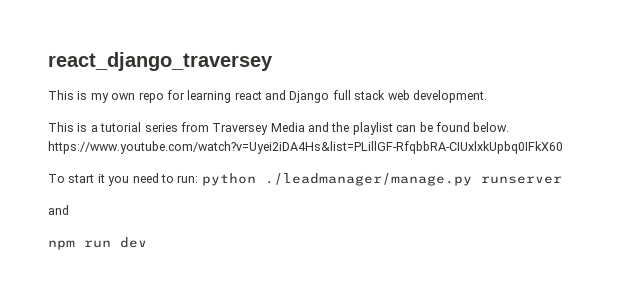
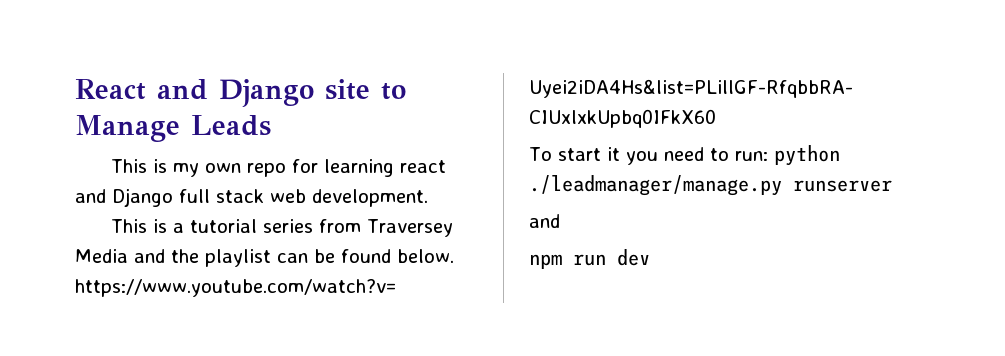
- react_django_traversey
+ React and Django site to Manage Leads

